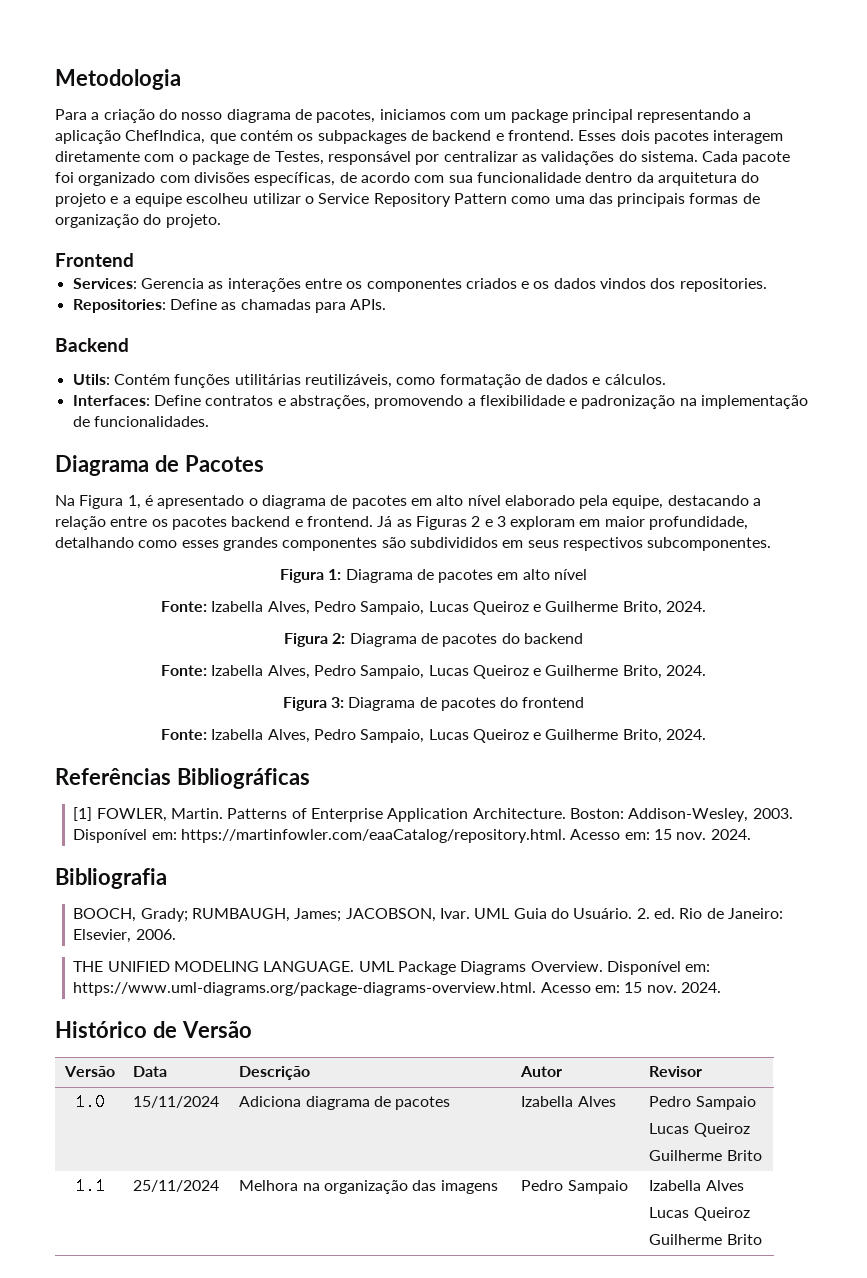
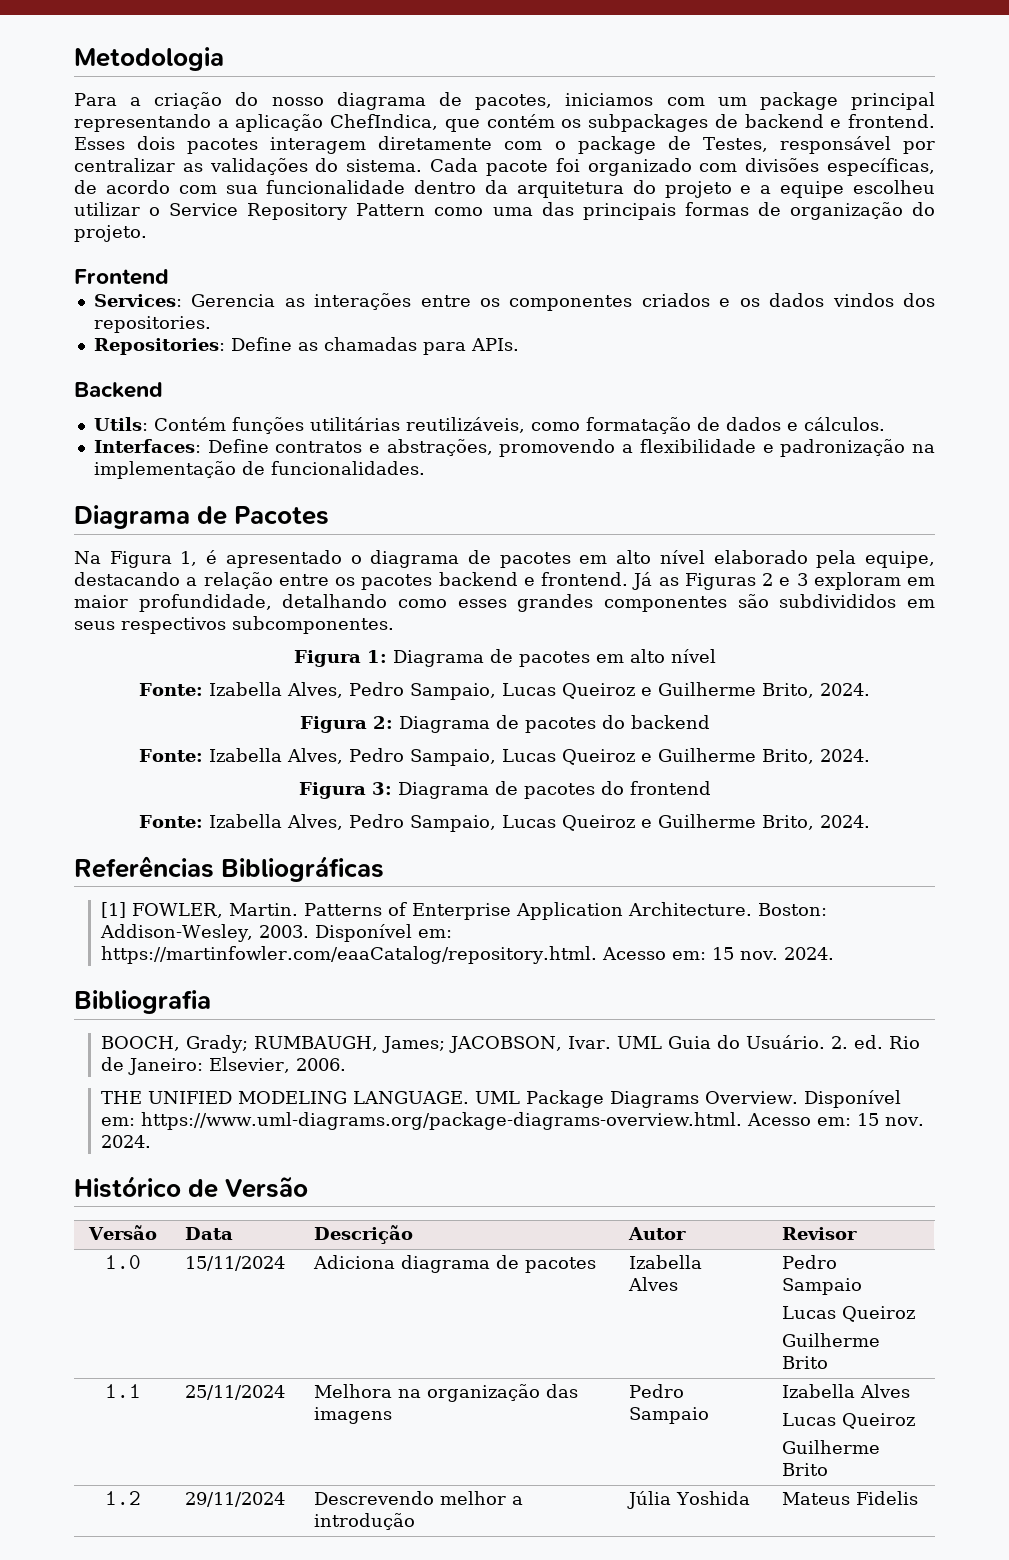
+ 1.2 | 29/11/2024 | Descrevendo melhor a introdução | Júlia Yoshida | Mateus Fidelis

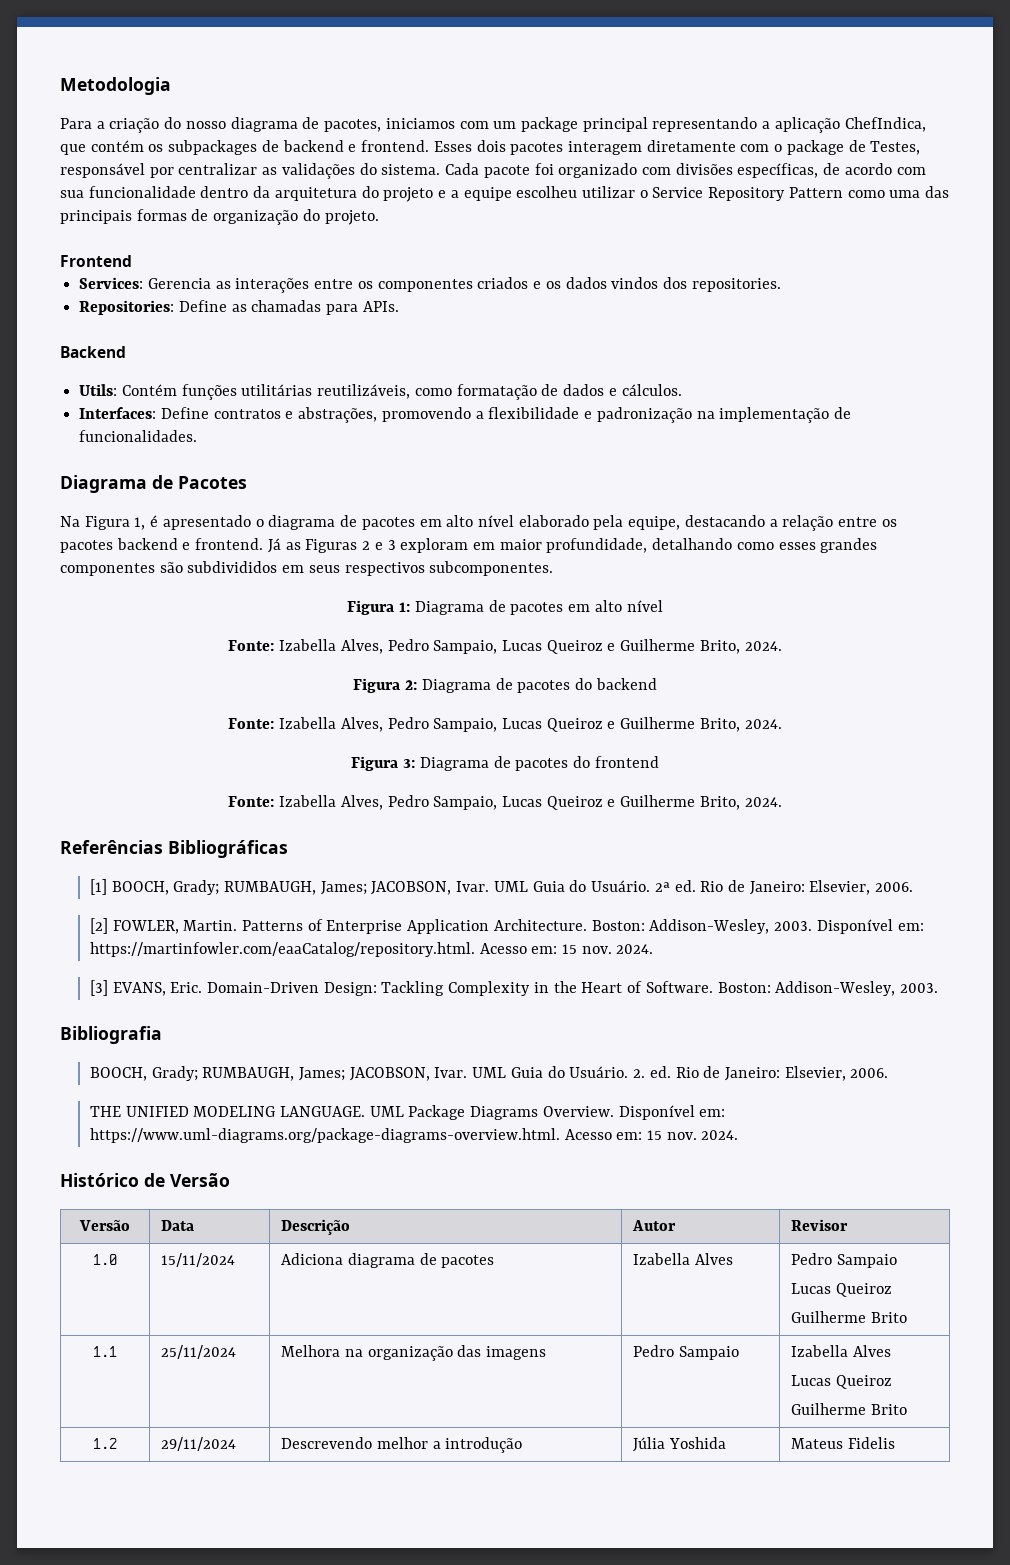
- [1] FOWLER, Martin.
+ [1] BOOCH, Grady; RUMBAUGH, James; JACOBSON, Ivar. UML Guia do Usuário. 2ª ed. Rio de Janeiro: Elsevier, 2006.
+ [2] FOWLER, Martin.
+ [3] EVANS, Eric. Domain-Driven Design: Tackling Complexity in the Heart of Software. Boston: Addison-Wesley, 2003.

